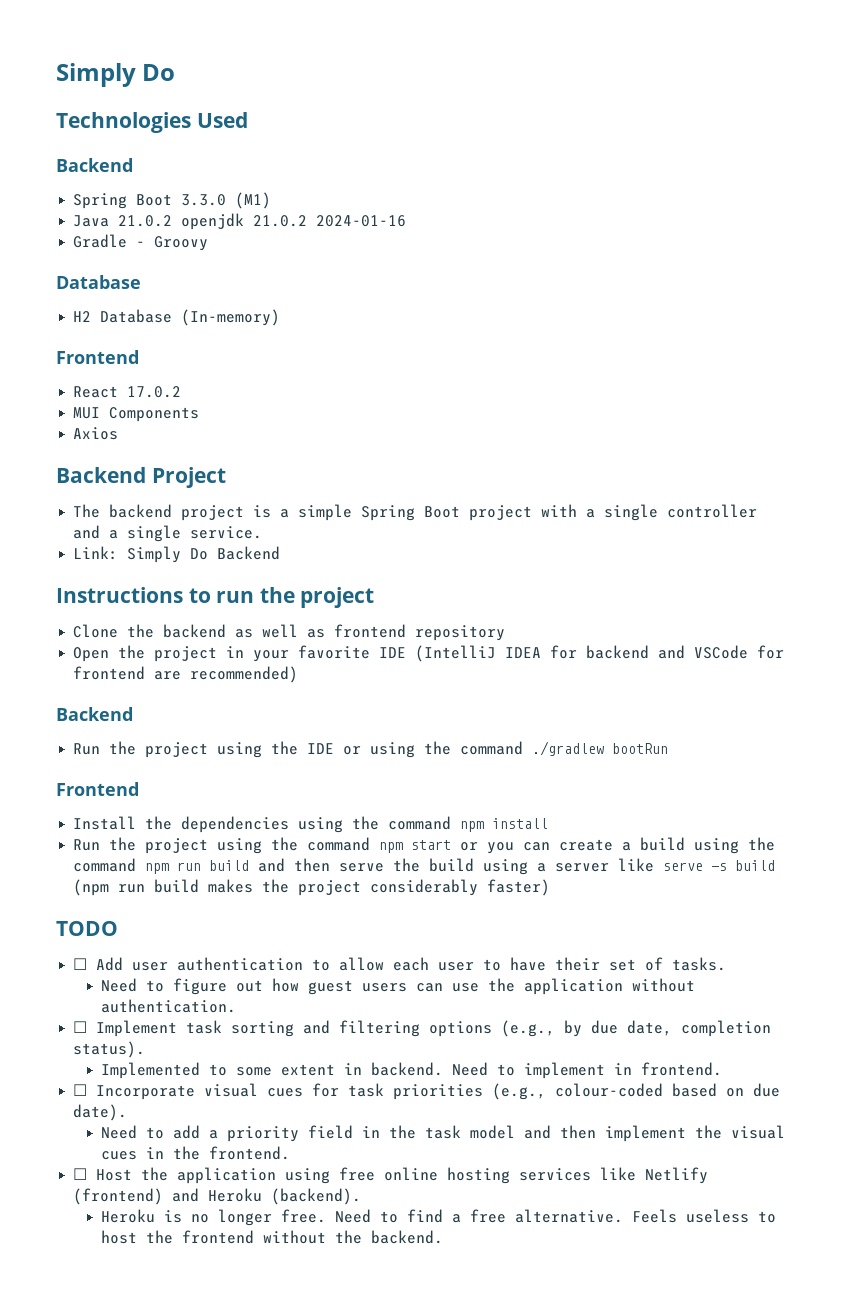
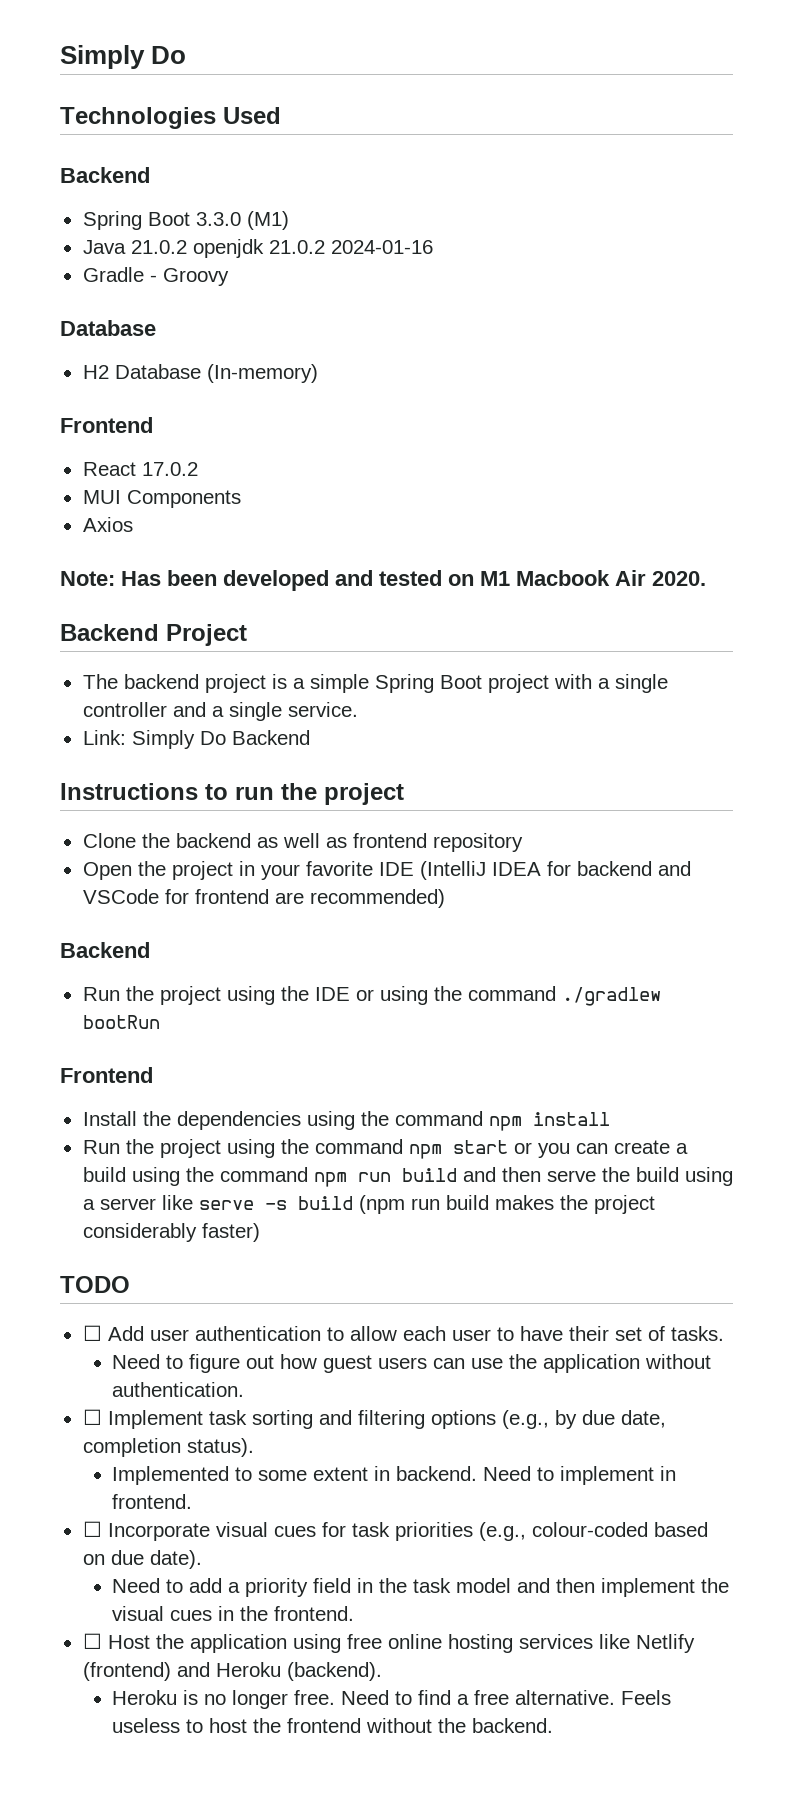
+ Note: Has been developed and tested on M1 Macbook Air 2020.

